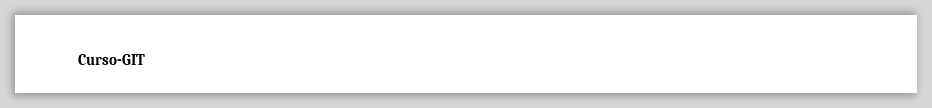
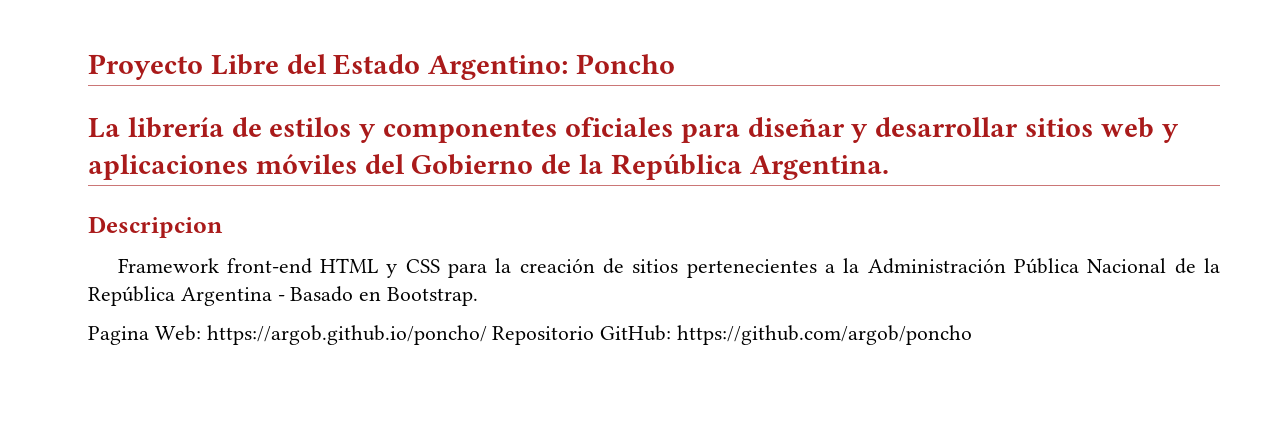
- Curso-GIT
+ Proyecto Libre del Estado Argentino: Poncho
+ La librería de estilos y componentes oficiales para diseñar y desarrollar sitios web y aplicaciones móviles del Gobierno de la República Argentina.
+ Descripcion
+ Framework front-end HTML y CSS para la creación de sitios pertenecientes a la Administración Pública Nacional de la República Argentina - Basado en Bootstrap.
+ Pagina Web: https://argob.github.io/poncho/ Repositorio GitHub: https://github.com/argob/poncho

